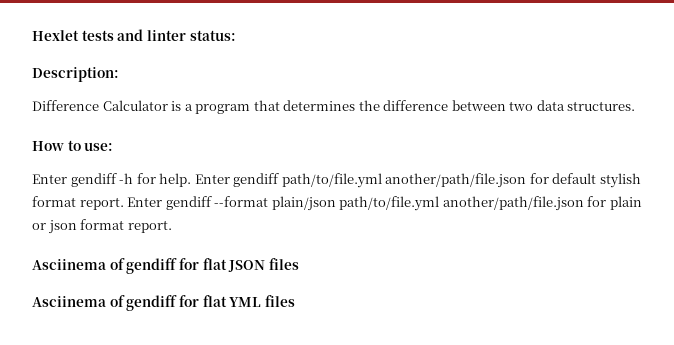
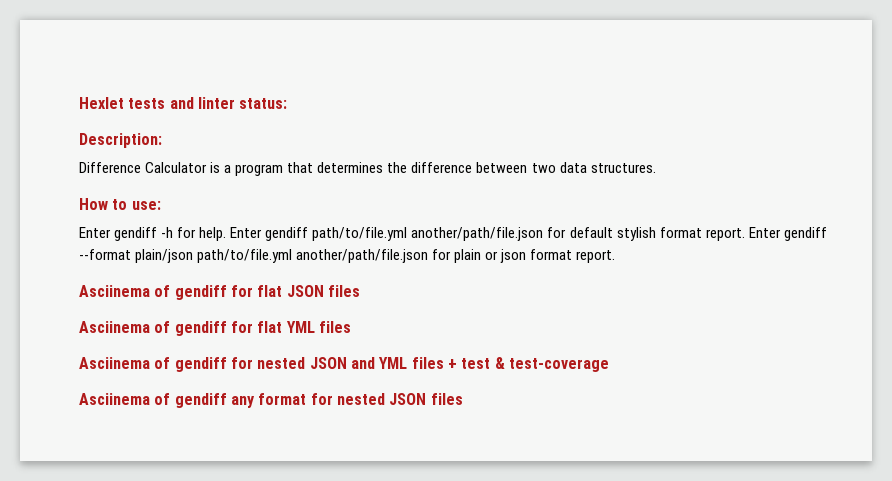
+ Asciinema of gendiff for nested JSON and YML files + test & test-coverage
+ Asciinema of gendiff any format for nested JSON files

